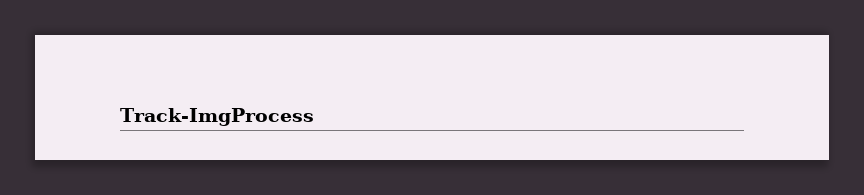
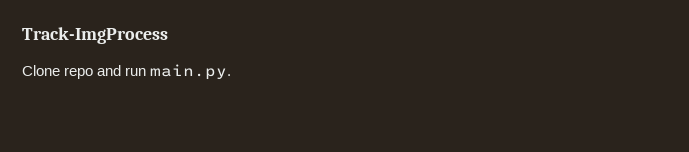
+ Clone repo and run main.py.

